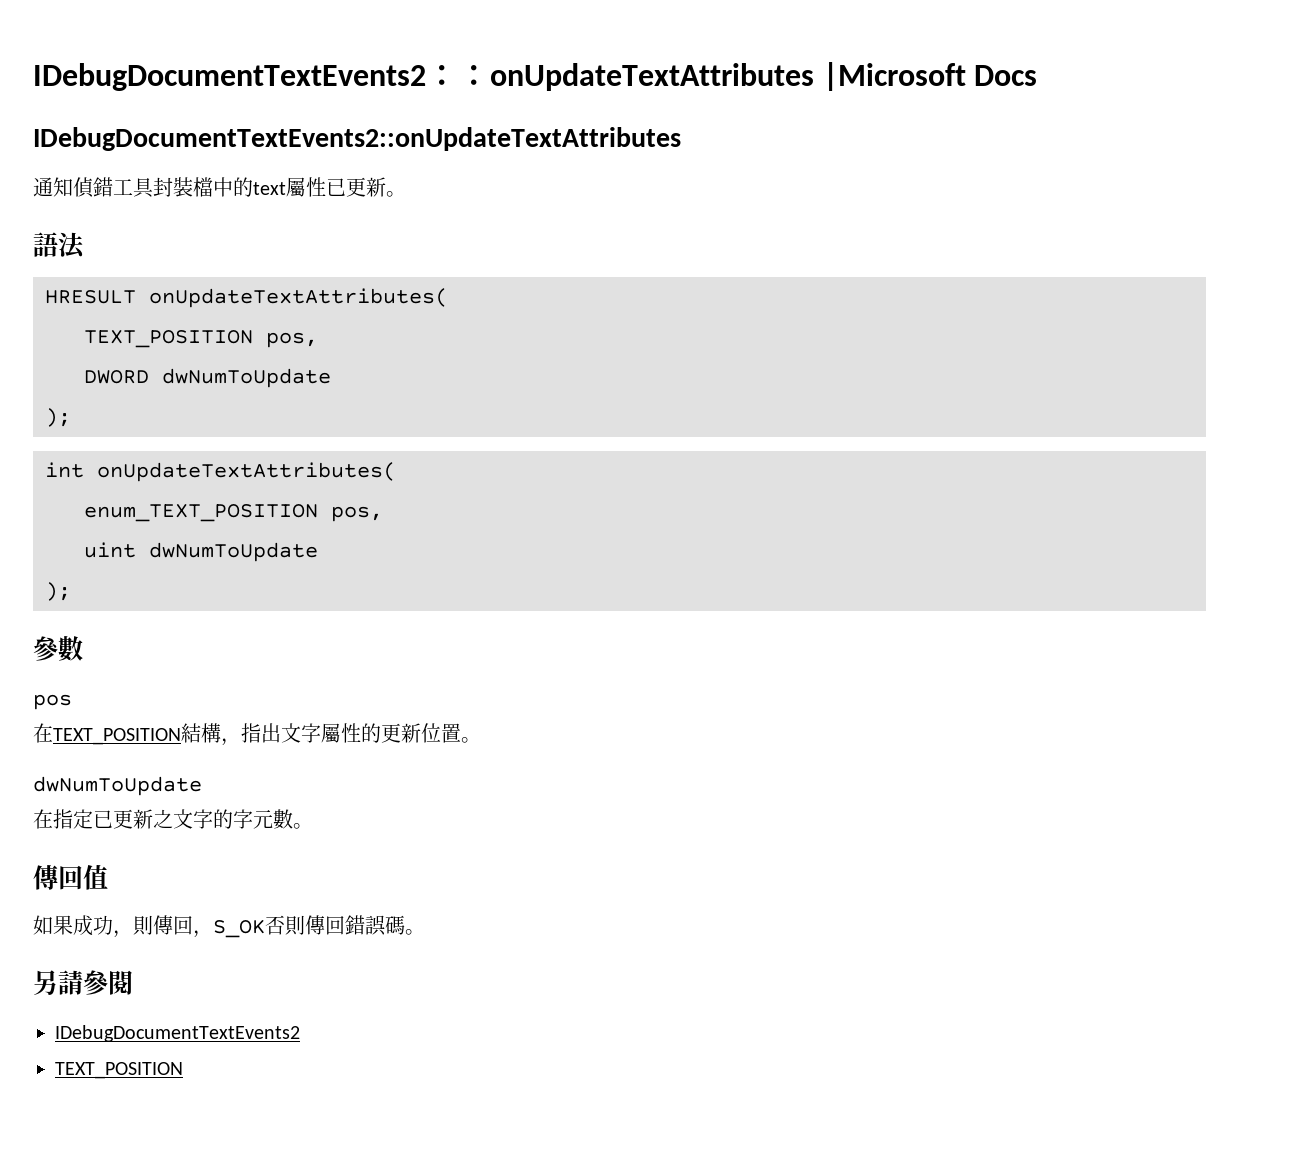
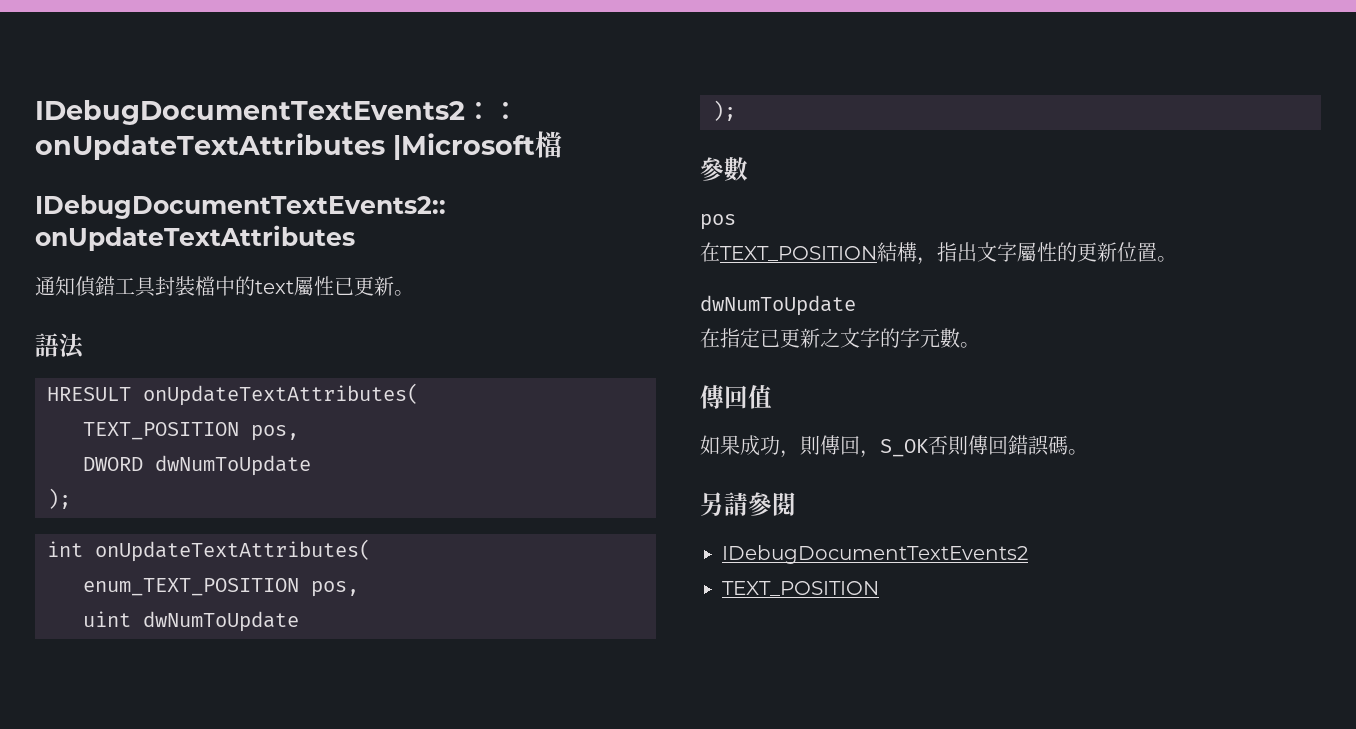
- IDebugDocumentTextEvents2：：onUpdateTextAttributes |Microsoft Docs
+ IDebugDocumentTextEvents2：：onUpdateTextAttributes |Microsoft檔

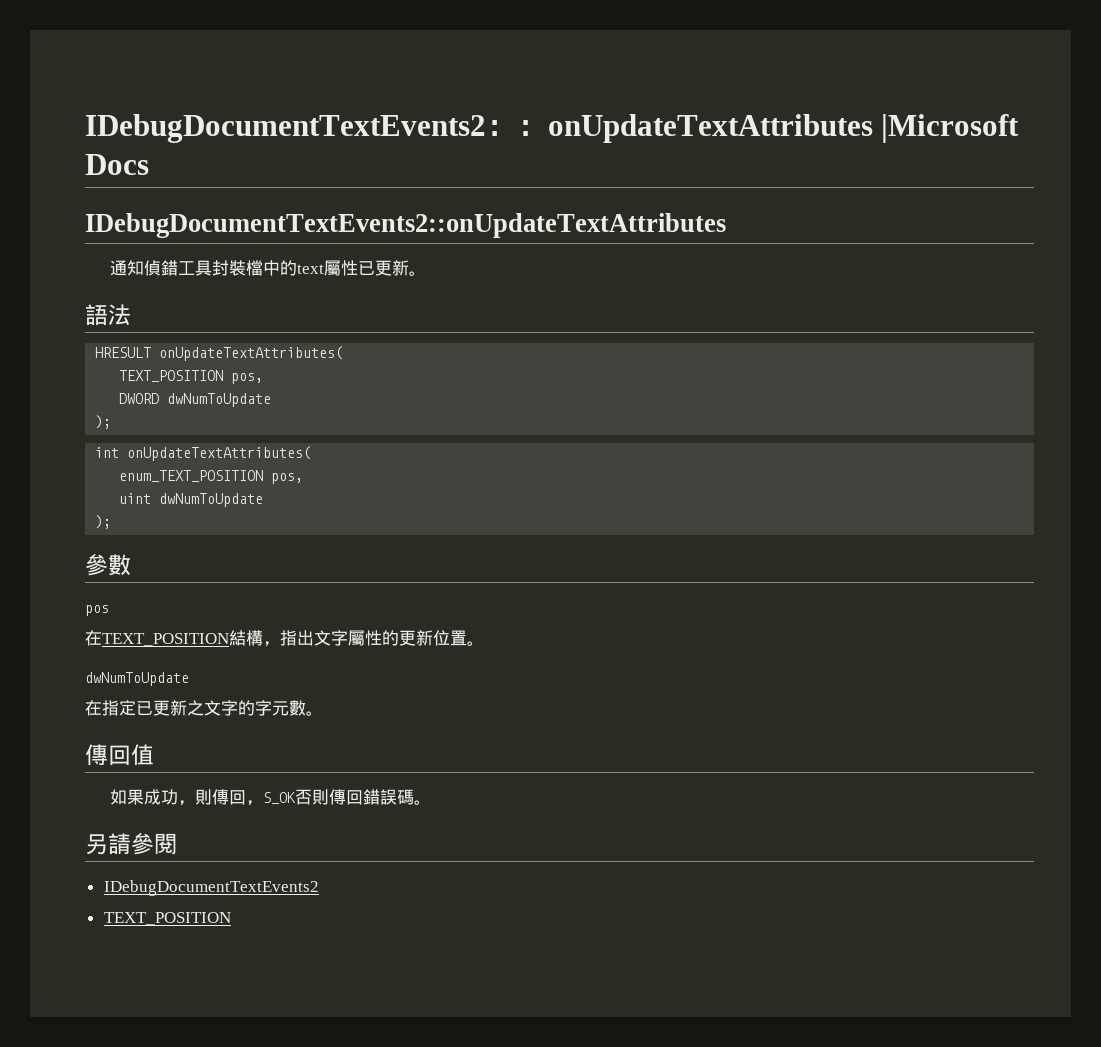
- IDebugDocumentTextEvents2：：onUpdateTextAttributes |Microsoft檔
+ IDebugDocumentTextEvents2：：onUpdateTextAttributes |Microsoft Docs

